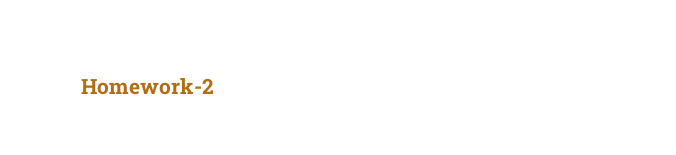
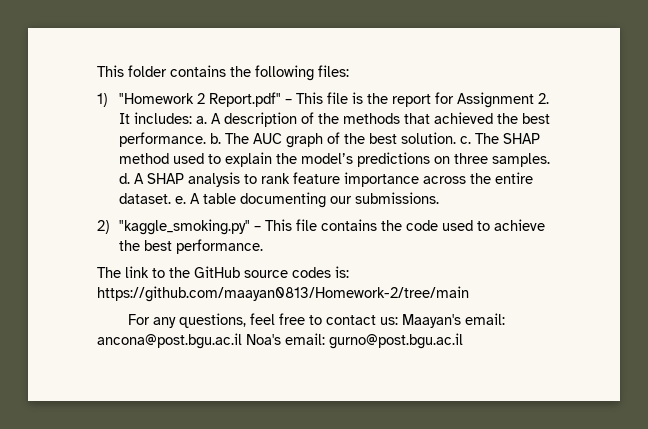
- Homework-2
+ This folder contains the following files:
+ 1) "Homework 2 Report.pdf" – This file is the report for Assignment 2. It includes: a. A description of the methods that achieved the best performance. b. The AUC graph of the best solution. c. The SHAP method used to explain the model’s predictions on three samples. d. A SHAP analysis to rank feature importance across the entire dataset. e. A table documenting our submissions.
+ 2) "kaggle_smoking.py" – This file contains the code used to achieve the best performance.
+ The link to the GitHub source codes is: https://github.com/maayan0813/Homework-2/tree/main
+ For any questions, feel free to contact us: Maayan's email: ancona@post.bgu.ac.il Noa's email: gurno@post.bgu.ac.il

